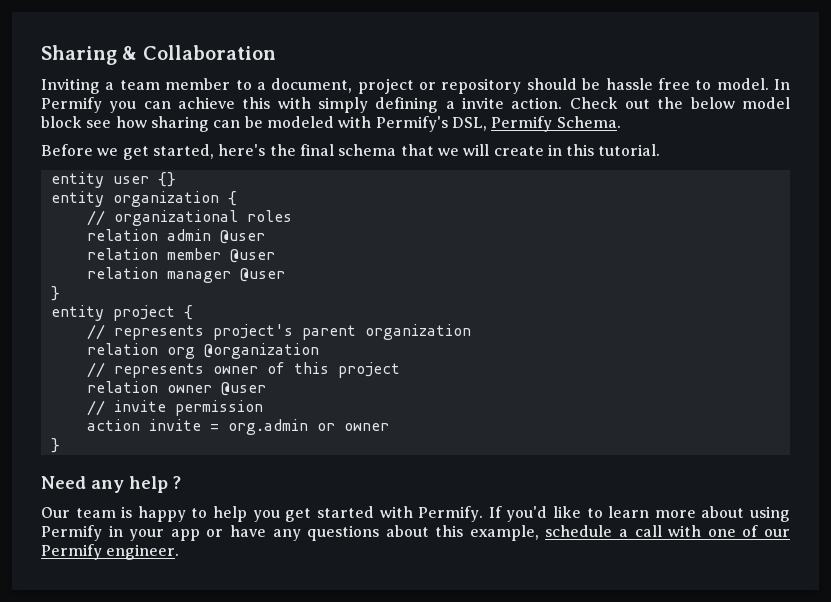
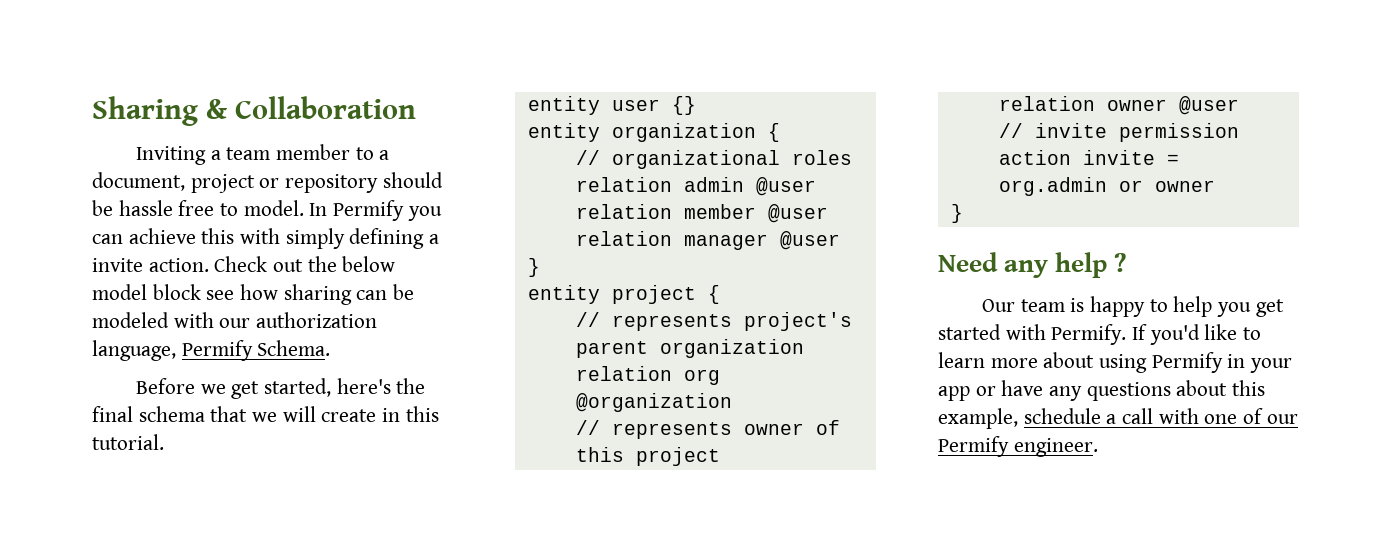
- Check out the below model block see how sharing can be modeled with Permify's DSL, Permify Schema.
+ Check out the below model block see how sharing can be modeled with our authorization language, Permify Schema.

